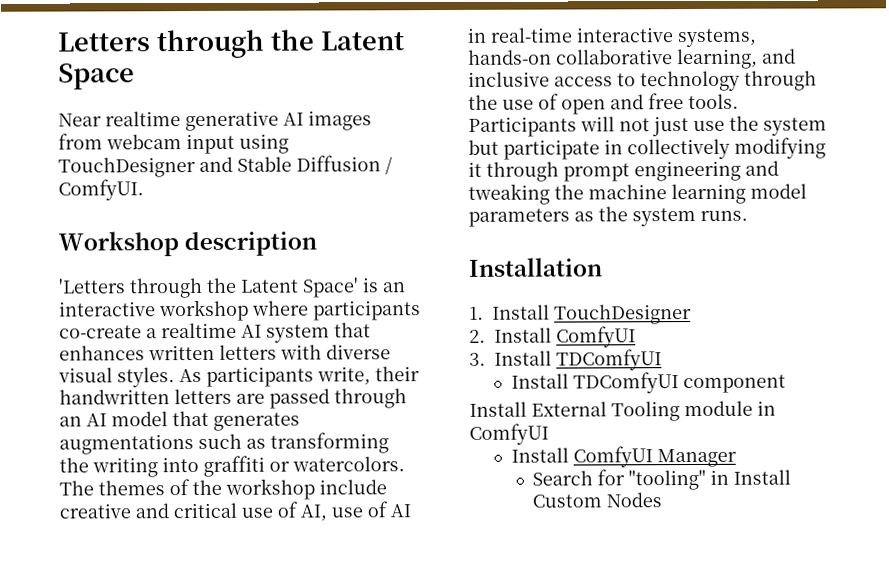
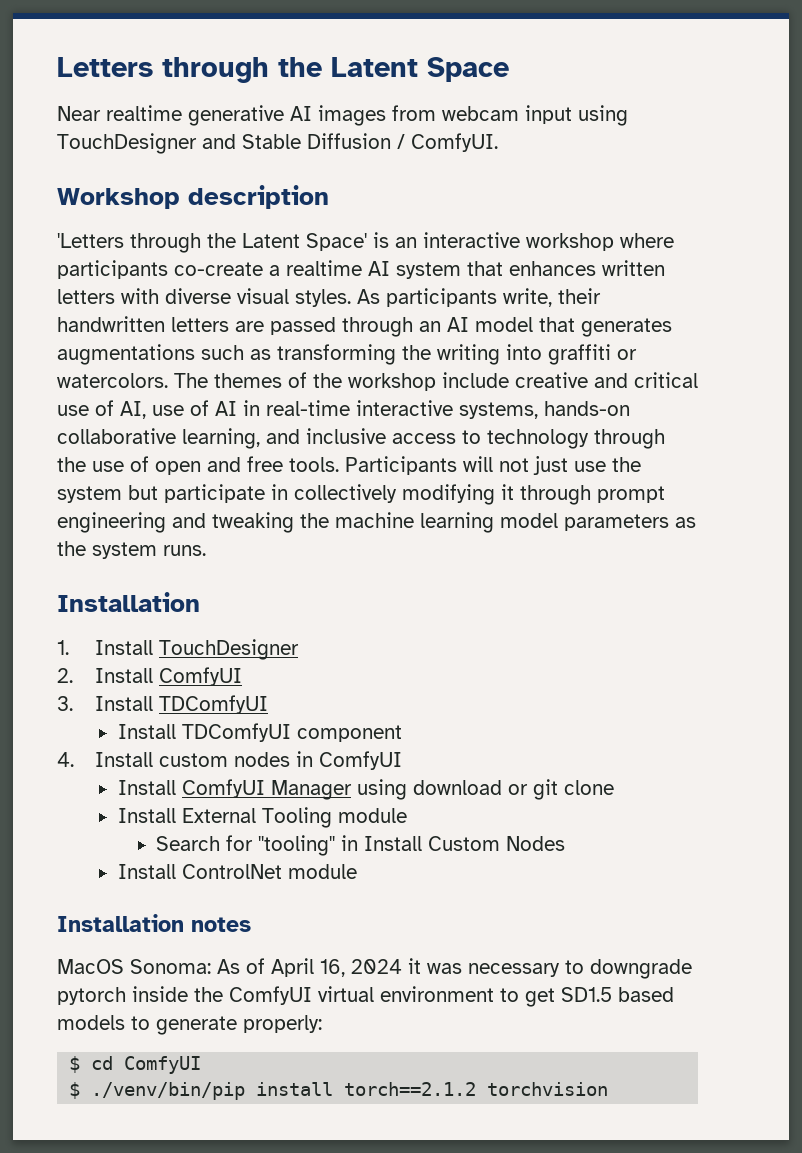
- Install External Tooling module in ComfyUI
+ 4. Install custom nodes in ComfyUI
- Install ComfyUI Manager
+ Install ComfyUI Manager using download or git clone
+ Install External Tooling module
+ Install ControlNet module
+ Installation notes
+ MacOS Sonoma: As of April 16, 2024 it was necessary to downgrade pytorch inside the ComfyUI virtual environment to get SD1.5 based models to generate properly:
+ $ cd ComfyUI
+ $ ./venv/bin/pip install torch==2.1.2 torchvision

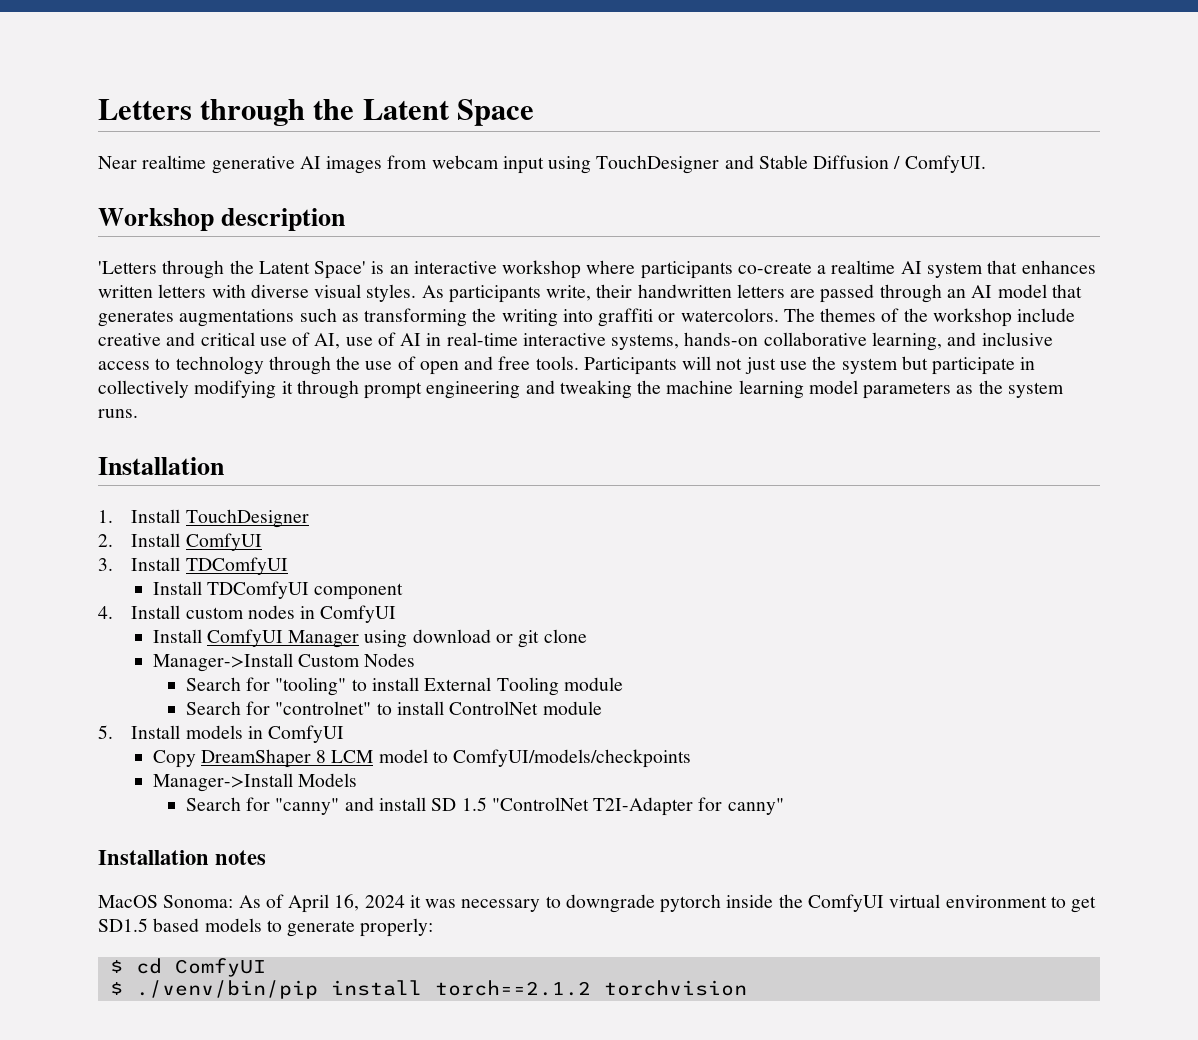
- Install External Tooling module
+ Manager->Install Custom Nodes
+ Search for "tooling" to install External Tooling module
- Search for "tooling" in Install Custom Nodes
- Install ControlNet module
+ Search for "controlnet" to install ControlNet module
+ 5. Install models in ComfyUI
+ Copy DreamShaper 8 LCM model to ComfyUI/models/checkpoints
+ Manager->Install Models
+ Search for "canny" and install SD 1.5 "ControlNet T2I-Adapter for canny"

